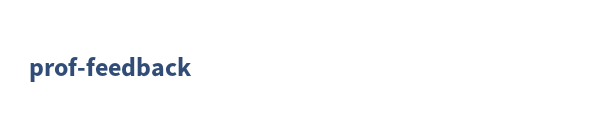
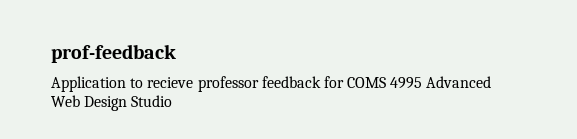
+ Application to recieve professor feedback for COMS 4995 Advanced Web Design Studio

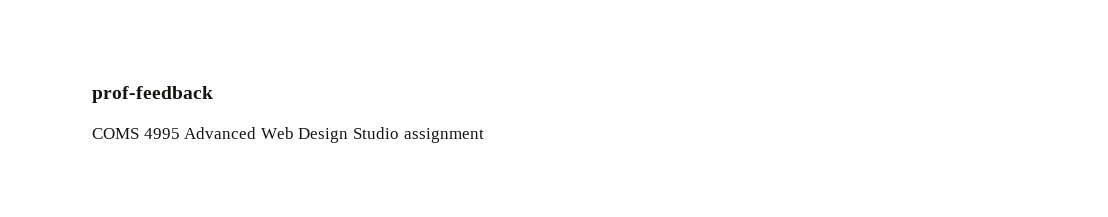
- Application to recieve professor feedback for COMS 4995 Advanced Web Design Studio
+ COMS 4995 Advanced Web Design Studio assignment

